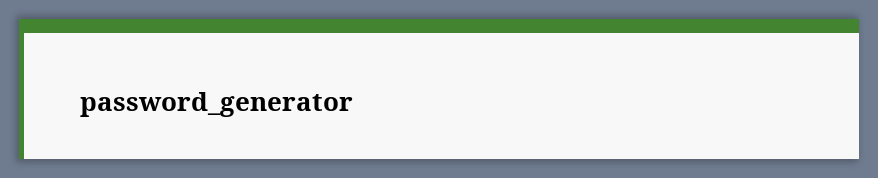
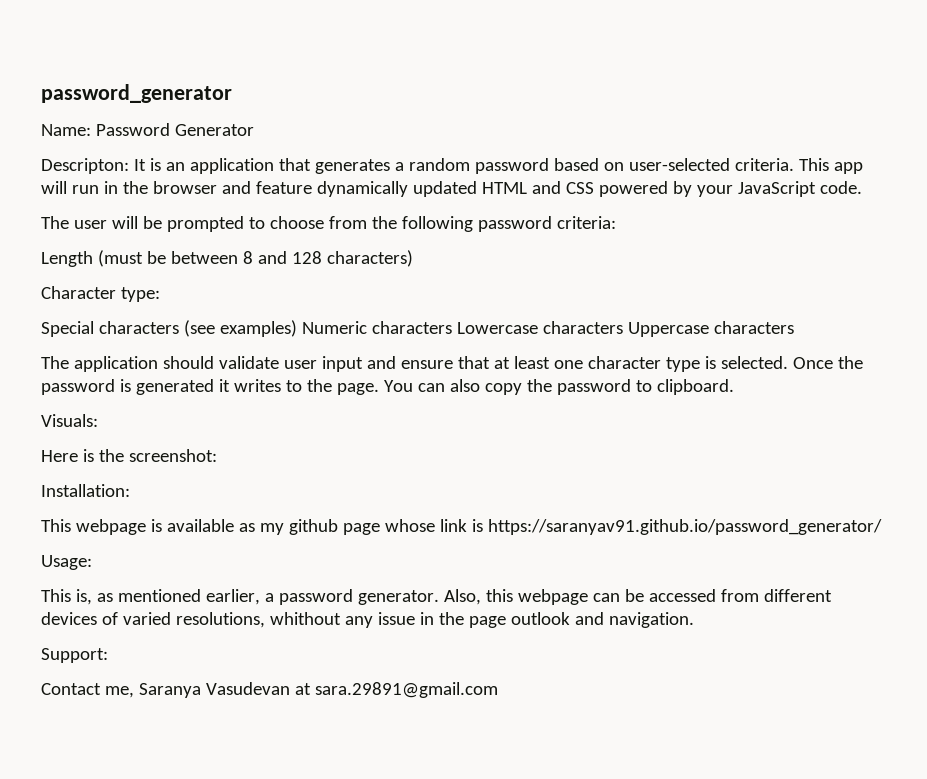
+ Name: Password Generator
+ Descripton: It is an application that generates a random password based on user-selected criteria. This app will run in the browser and feature dynamically updated HTML and CSS powered by your JavaScript code.
+ The user will be prompted to choose from the following password criteria:
+ Length (must be between 8 and 128 characters)
+ Character type:
+ Special characters (see examples) Numeric characters Lowercase characters Uppercase characters
+ The application should validate user input and ensure that at least one character type is selected. Once the password is generated it writes to the page. You can also copy the password to clipboard.
+ Visuals:
+ Here is the screenshot:
+ Installation:
+ This webpage is available as my github page whose link is https://saranyav91.github.io/password_generator/
+ Usage:
+ This is, as mentioned earlier, a password generator. Also, this webpage can be accessed from different devices of varied resolutions, whithout any issue in the page outlook and navigation.
+ Support:
+ Contact me, Saranya Vasudevan at sara.29891@gmail.com

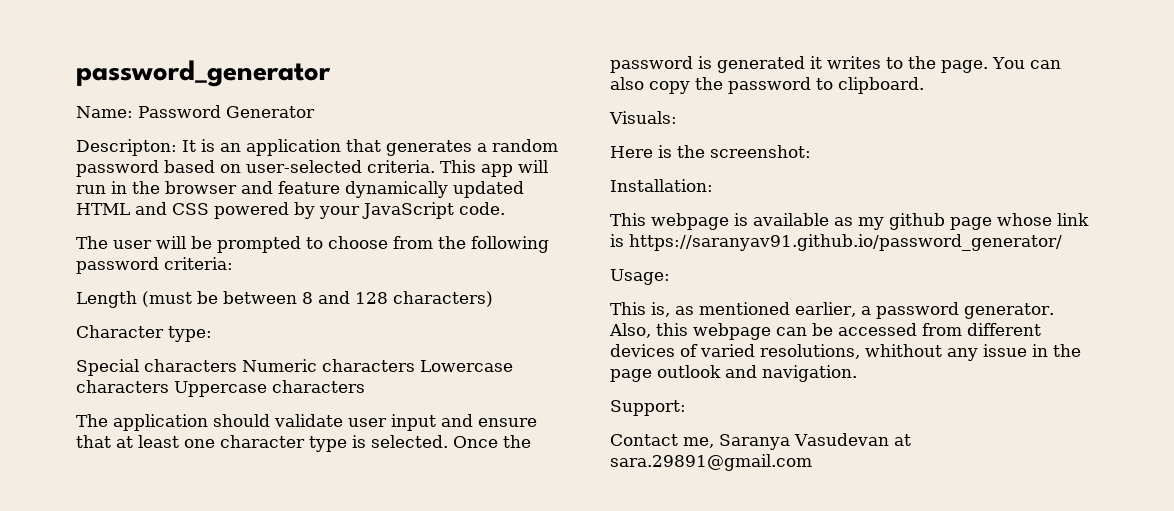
- Special characters (see examples) Numeric characters Lowercase characters Uppercase characters
+ Special characters Numeric characters Lowercase characters Uppercase characters

